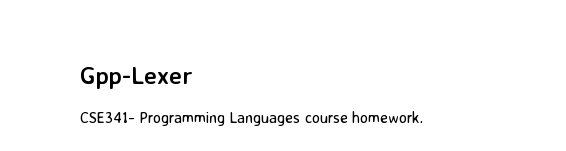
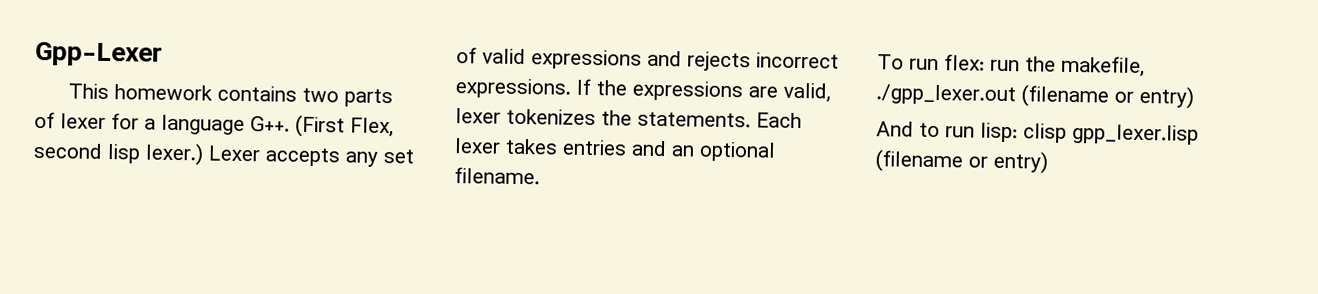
- CSE341- Programming Languages course homework.
+ This homework contains two parts of lexer for a language G++. (First Flex, second lisp lexer.) Lexer accepts any set of valid expressions and rejects incorrect expressions. If the expressions are valid, lexer tokenizes the statements. Each lexer takes entries and an optional filename.
+ To run flex: run the makefile, ./gpp_lexer.out (filename or entry)
+ And to run lisp: clisp gpp_lexer.lisp (filename or entry)

